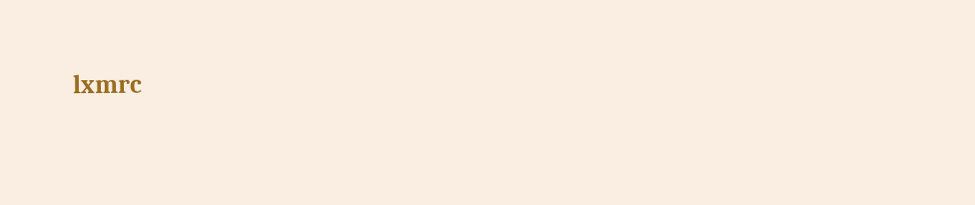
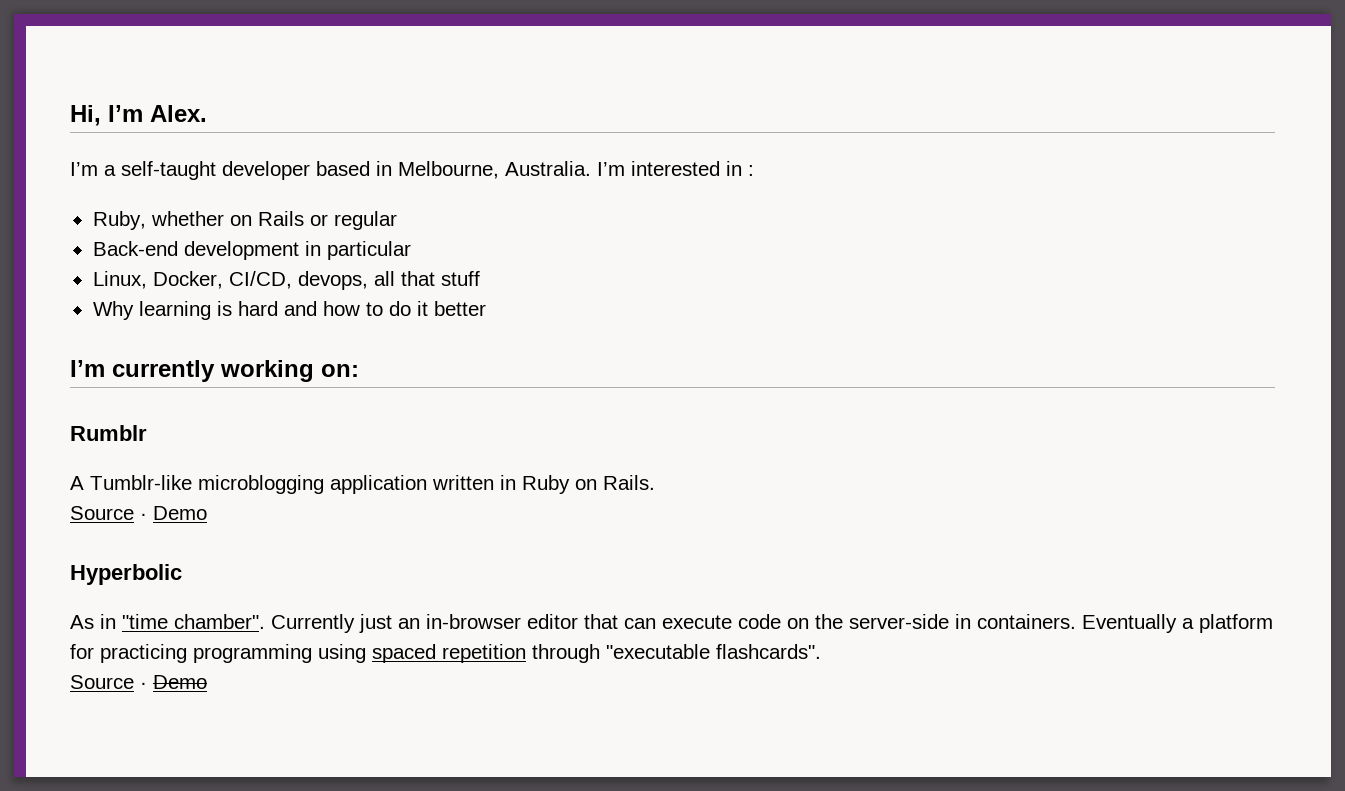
- lxmrc
+ Hi, I’m Alex.
+ I’m a self-taught developer based in Melbourne, Australia. I’m interested in :
+ Ruby, whether on Rails or regular
+ Back-end development in particular
+ Linux, Docker, CI/CD, devops, all that stuff
+ Why learning is hard and how to do it better
+ I’m currently working on:
+ Rumblr
+ A Tumblr-like microblogging application written in Ruby on Rails.
+ Source · Demo
+ Hyperbolic
+ As in "time chamber". Currently just an in-browser editor that can execute code on the server-side in containers. Eventually a platform for practicing programming using spaced repetition through "executable flashcards".
+ Source · Demo

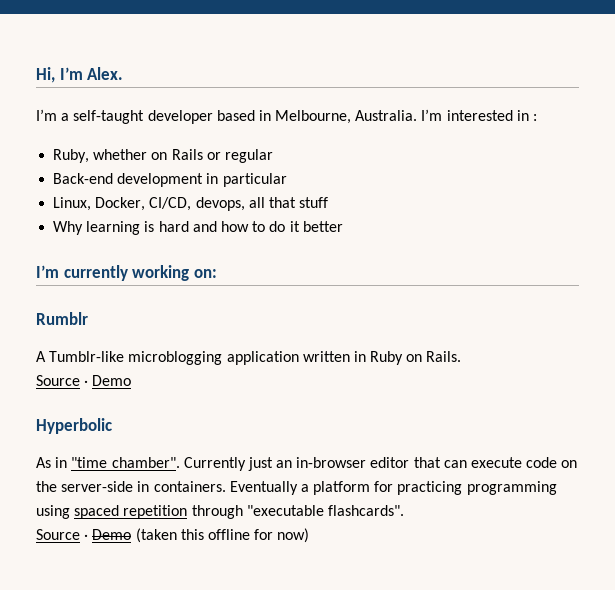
  Eventually a platform for practicing programming using spaced repetition through "executable flashcards".
- Source · Demo
+ Source · Demo (taken this offline for now)

